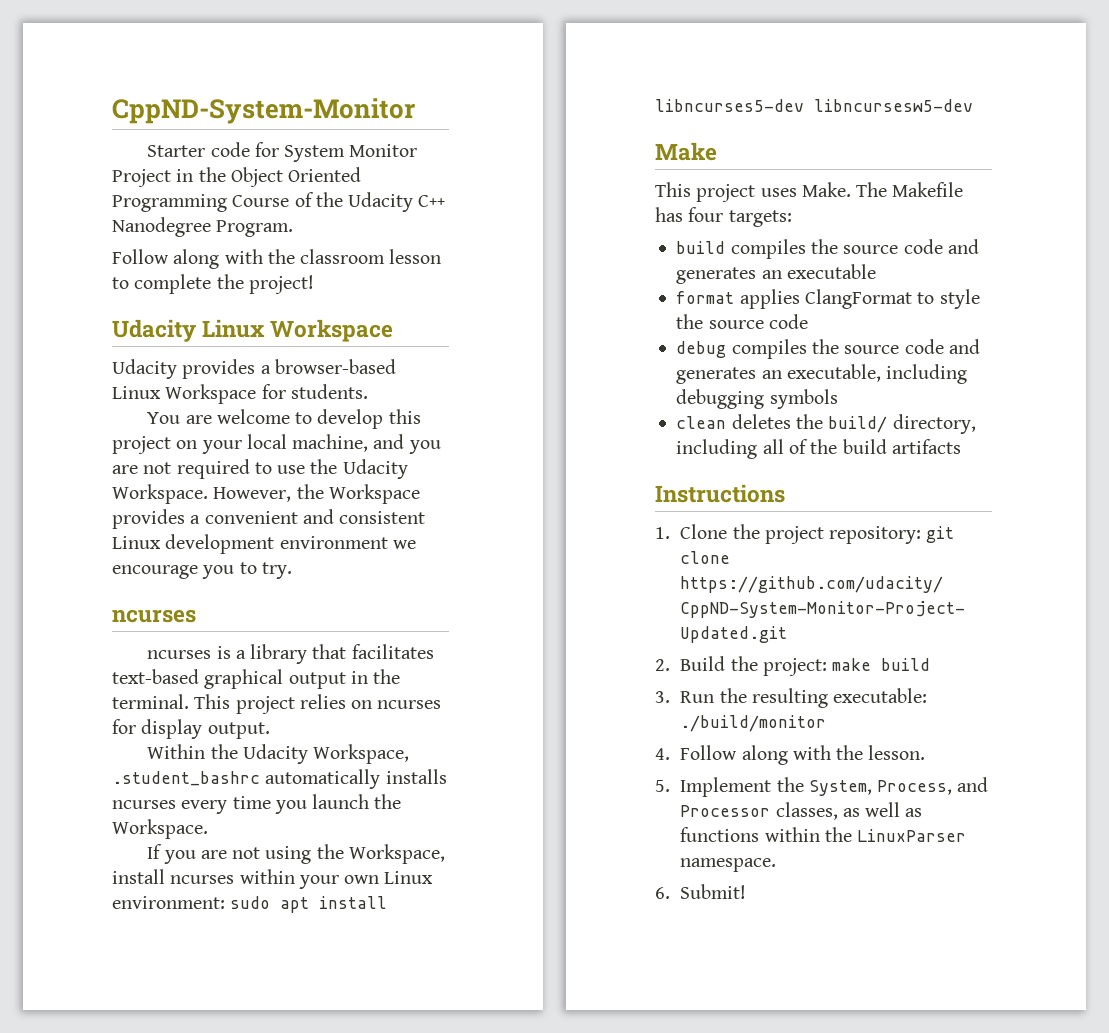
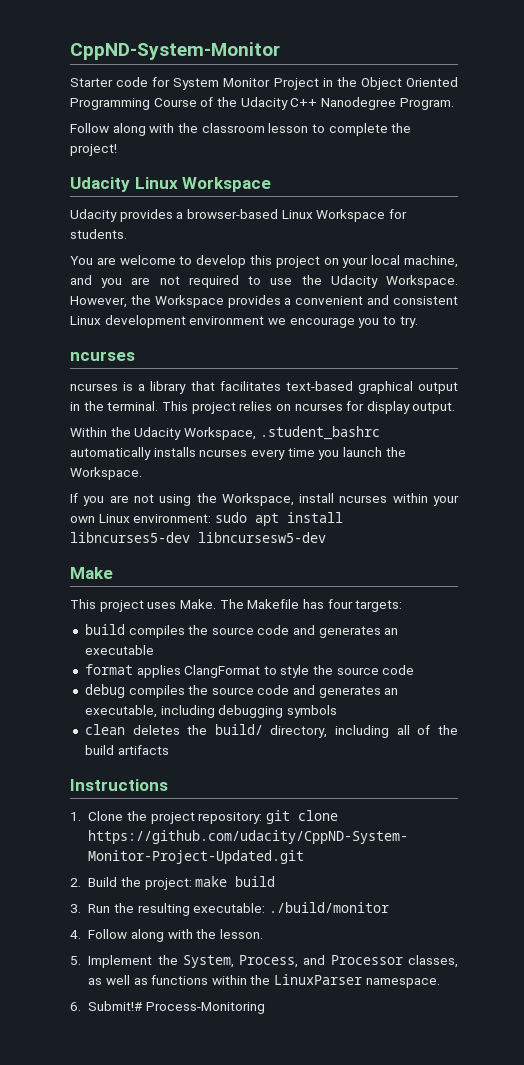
- 6. Submit!
+ 6. Submit!# Process-Monitoring

